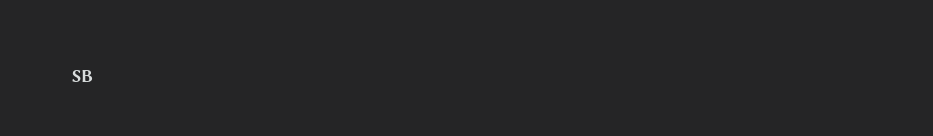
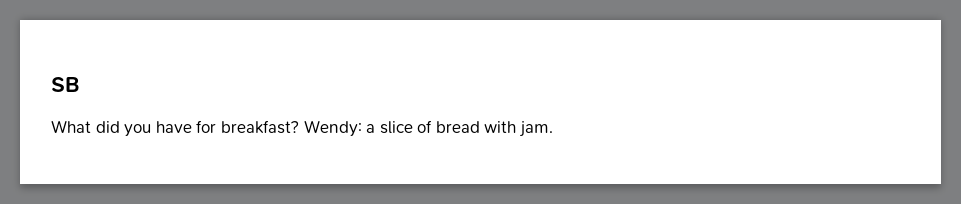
+ What did you have for breakfast? Wendy: a slice of bread with jam.

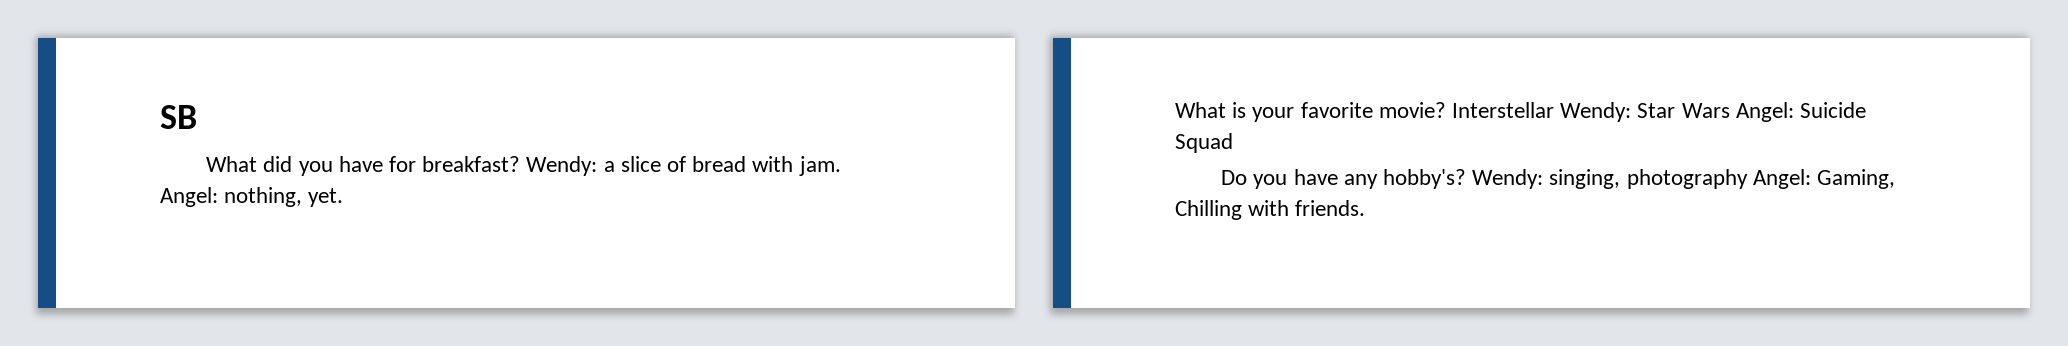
+ Angel: nothing, yet.
+ What is your favorite movie? Interstellar Wendy: Star Wars Angel: Suicide Squad
+ Do you have any hobby's? Wendy: singing, photography Angel: Gaming, Chilling with friends.

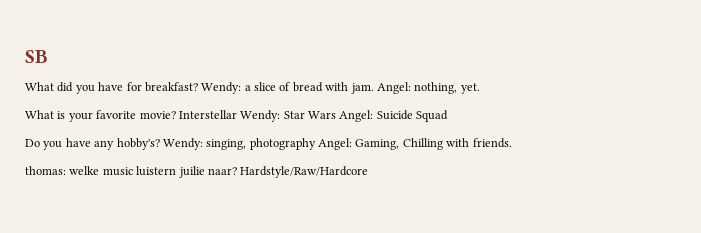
+ thomas: welke music luistern juilie naar? Hardstyle/Raw/Hardcore

